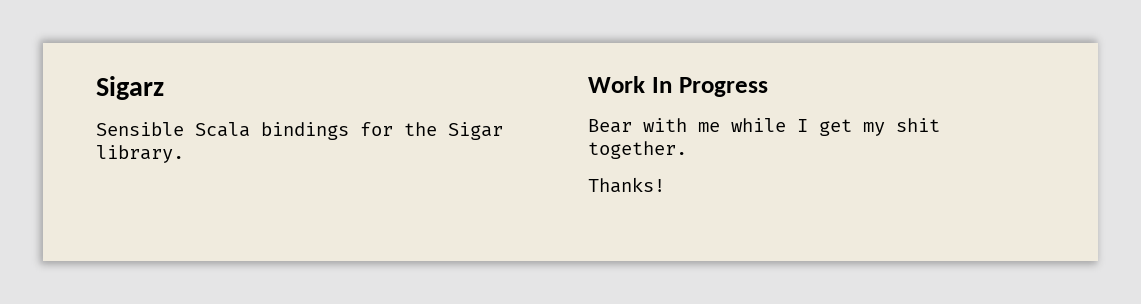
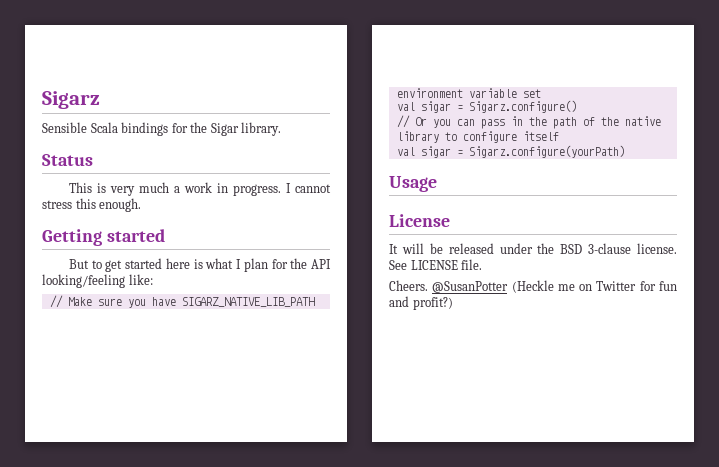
- Work In Progress
- Bear with me while I get my shit together.
- Thanks!
+ Status
+ This is very much a work in progress. I cannot stress this enough.
+ Getting started
+ But to get started here is what I plan for the API looking/feeling like:
+ // Make sure you have SIGARZ_NATIVE_LIB_PATH environment variable set
+ val sigar = Sigarz.configure()
+ // Or you can pass in the path of the native library to configure itself
+ val sigar = Sigarz.configure(yourPath)
+ Usage
+ License
+ It will be released under the BSD 3-clause license. See LICENSE file.
+ Cheers. @SusanPotter (Heckle me on Twitter for fun and profit?)

